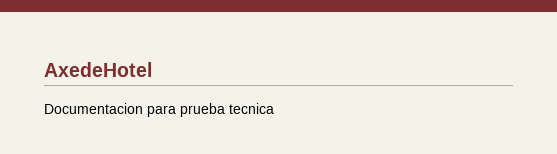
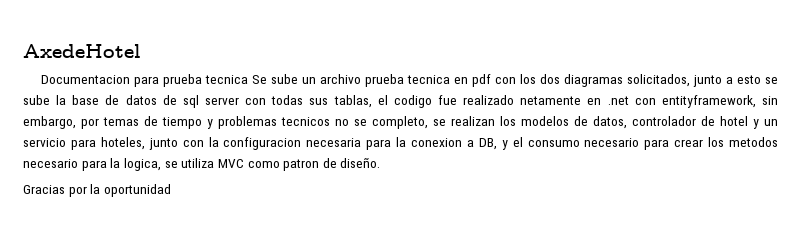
- Documentacion para prueba tecnica
+ Documentacion para prueba tecnica Se sube un archivo prueba tecnica en pdf con los dos diagramas solicitados, junto a esto se sube la base de datos de sql server con todas sus tablas, el codigo fue realizado netamente en .net con entityframework, sin embargo, por temas de tiempo y problemas tecnicos no se completo, se realizan los modelos de datos, controlador de hotel y un servicio para hoteles, junto con la configuracion necesaria para la conexion a DB, y el consumo necesario para crear los metodos necesario para la logica, se utiliza MVC como patron de diseño.
+ Gracias por la oportunidad

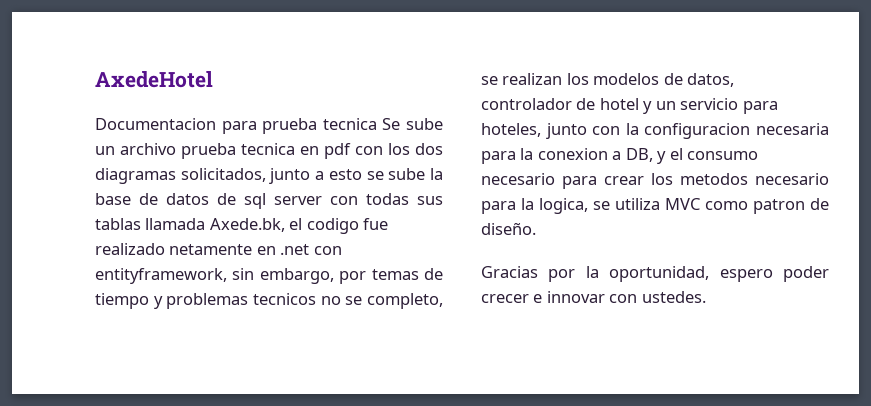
- Documentacion para prueba tecnica Se sube un archivo prueba tecnica en pdf con los dos diagramas solicitados, junto a esto se sube la base de datos de sql server con todas sus tablas, el codigo fue realizado netamente en .net con entityframework, sin embargo, por temas de tiempo y problemas tecnicos no se completo, se realizan los modelos de datos, controlador de hotel y un servicio para hoteles, junto con la configuracion necesaria para la conexion a DB, y el consumo necesario para crear los metodos necesario para la logica, se utiliza MVC como patron de diseño.
+ Documentacion para prueba tecnica Se sube un archivo prueba tecnica en pdf con los dos diagramas solicitados, junto a esto se sube la base de datos de sql server con todas sus tablas llamada Axede.bk, el codigo fue realizado netamente en .net con entityframework, sin embargo, por temas de tiempo y problemas tecnicos no se completo, se realizan los modelos de datos, controlador de hotel y un servicio para hoteles, junto con la configuracion necesaria para la conexion a DB, y el consumo necesario para crear los metodos necesario para la logica, se utiliza MVC como patron de diseño.
- Gracias por la oportunidad
+ Gracias por la oportunidad, espero poder crecer e innovar con ustedes.

